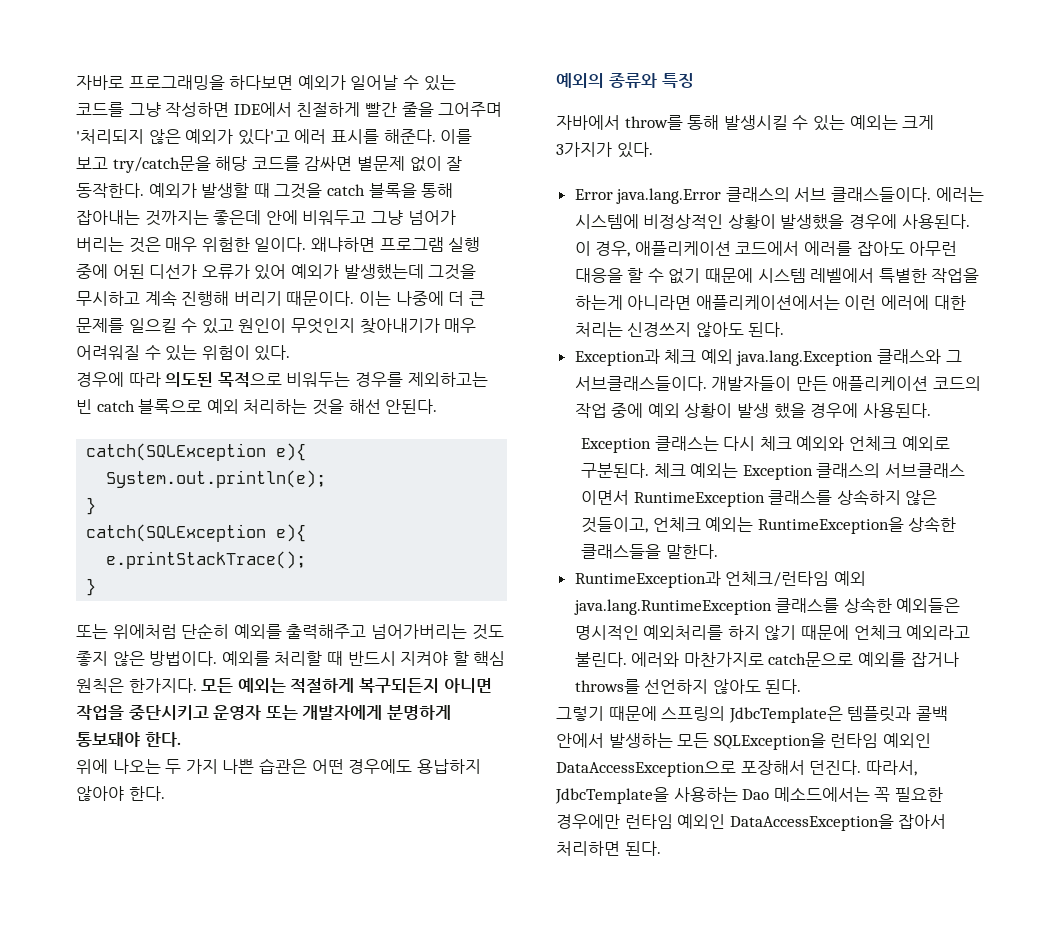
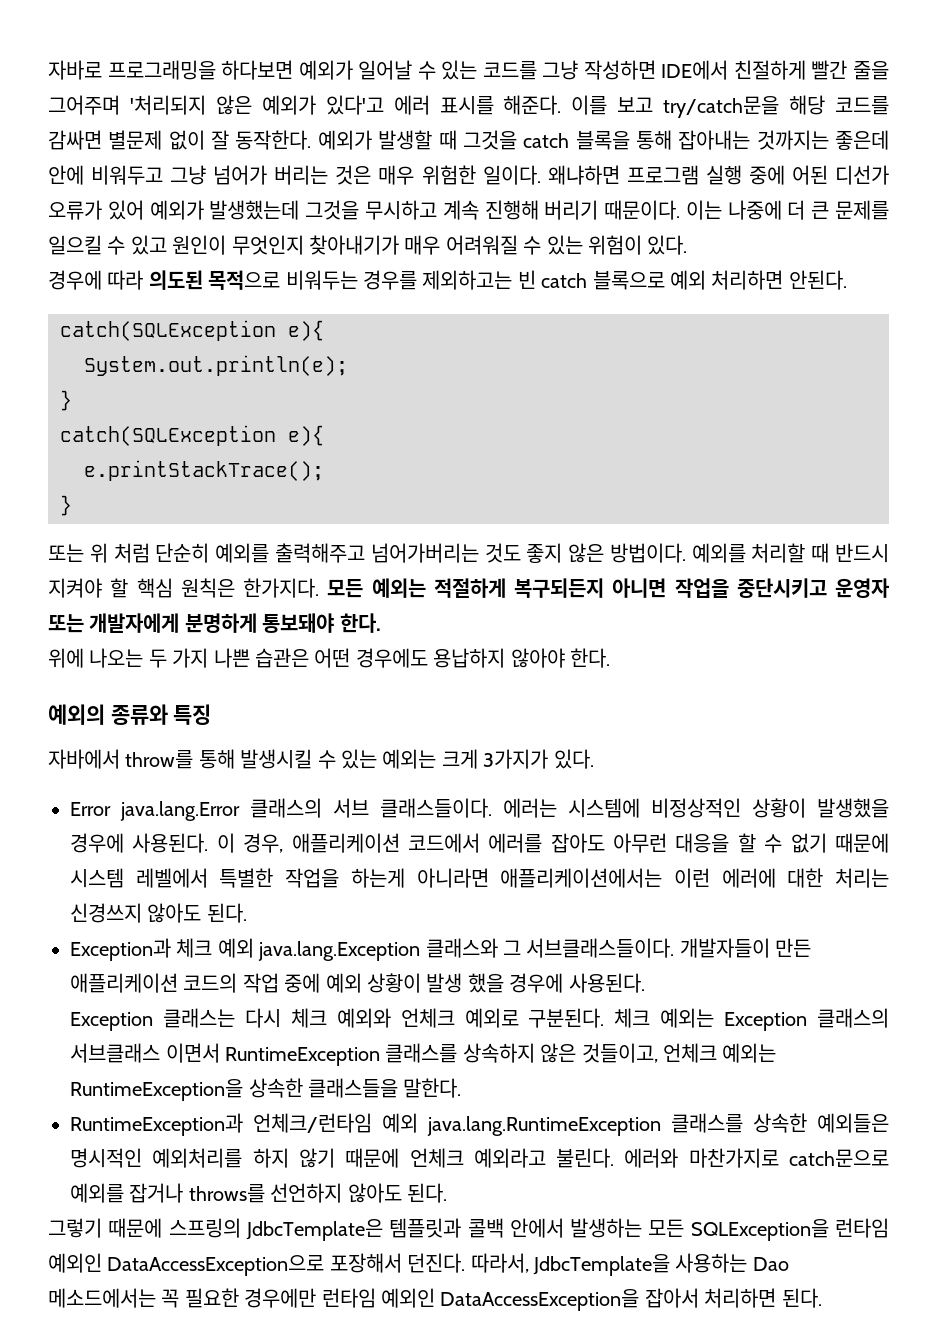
- 경우에 따라 의도된 목적으로 비워두는 경우를 제외하고는 빈 catch 블록으로 예외 처리하는 것을 해선 안된다.
+ 경우에 따라 의도된 목적으로 비워두는 경우를 제외하고는 빈 catch 블록으로 예외 처리하면 안된다.
- 또는 위에처럼 단순히 예외를 출력해주고 넘어가버리는 것도 좋지 않은 방법이다.
+ 또는 위 처럼 단순히 예외를 출력해주고 넘어가버리는 것도 좋지 않은 방법이다.

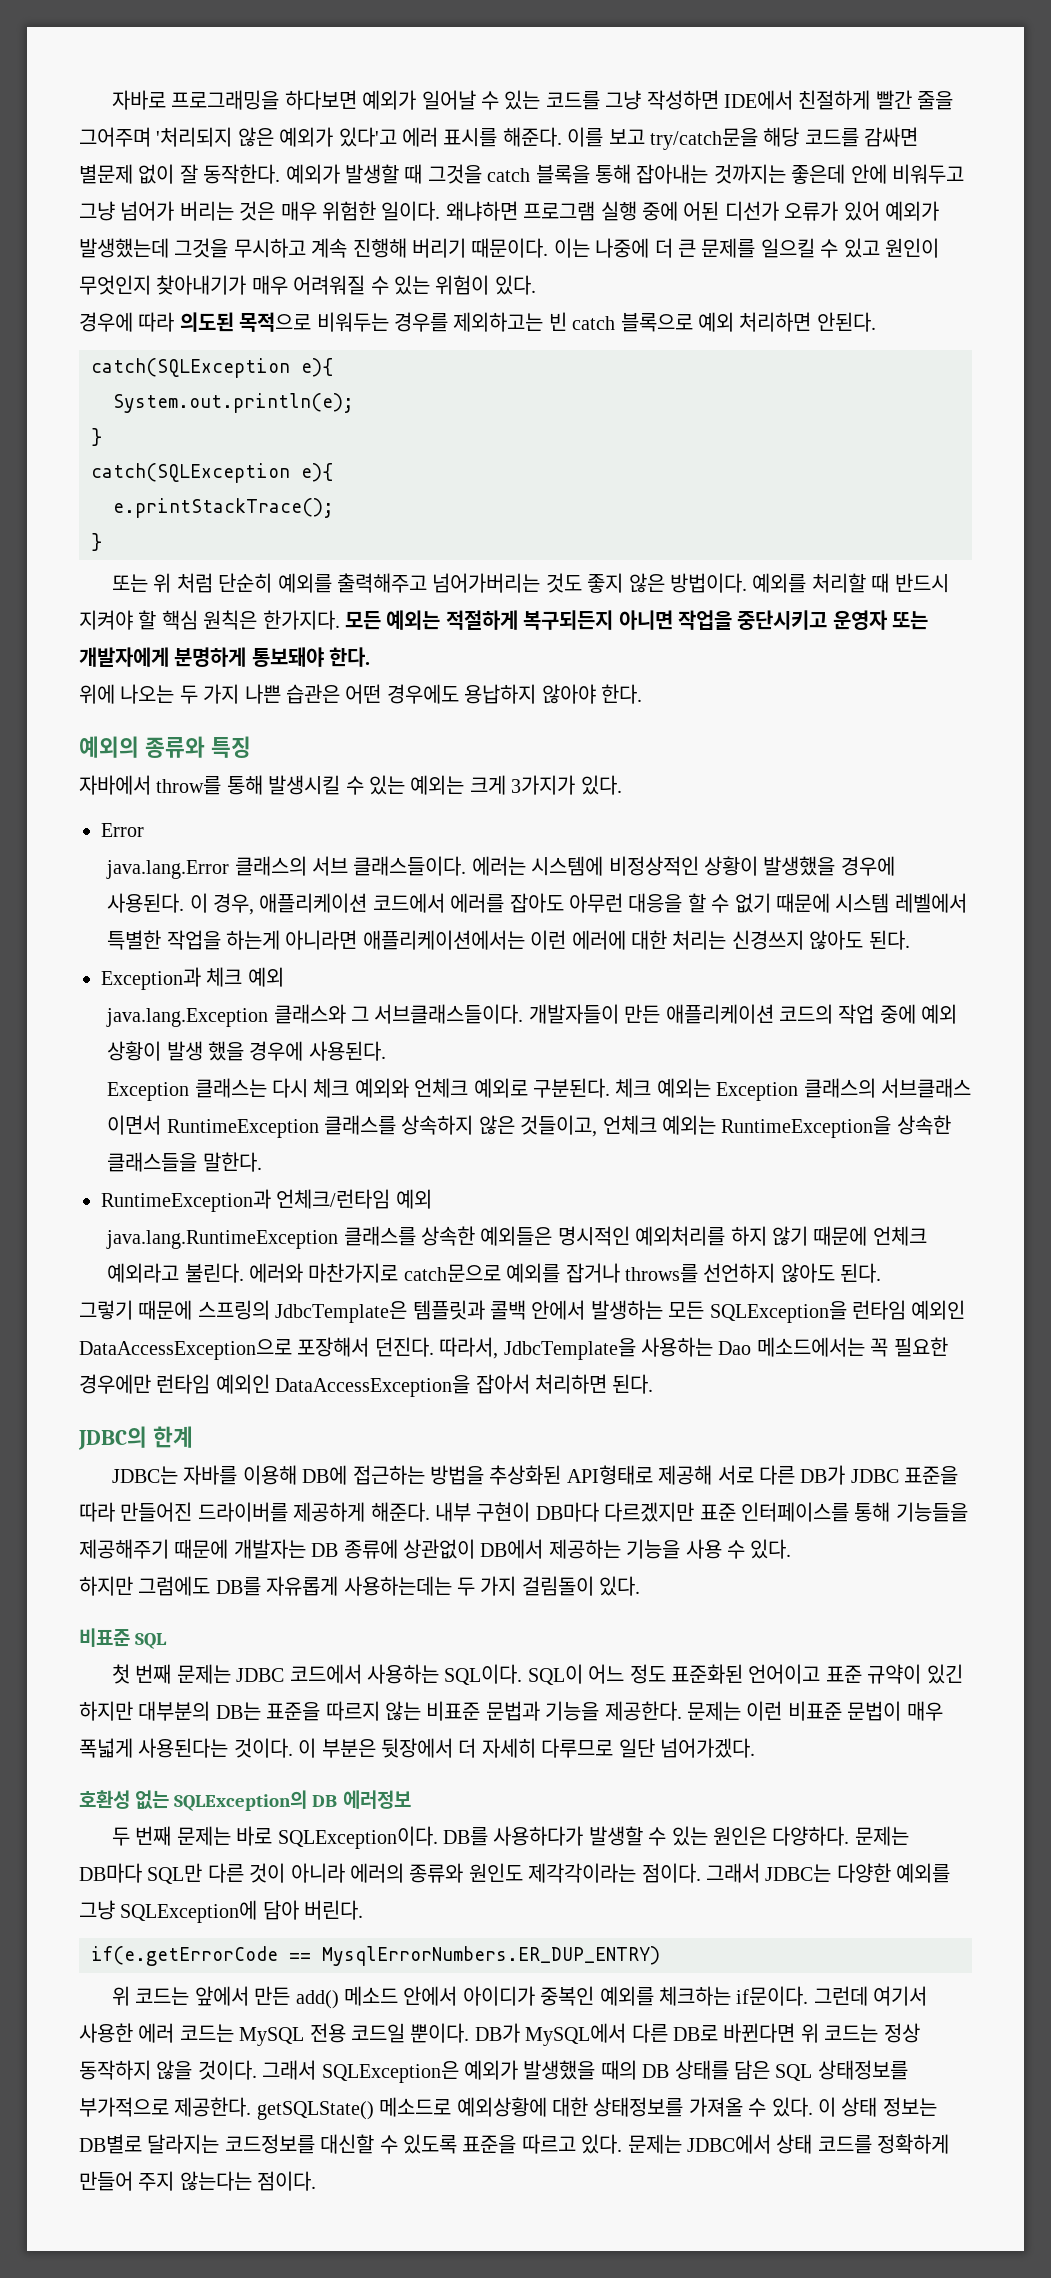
- Error java.lang.Error 클래스의 서브 클래스들이다.
+ Error
+ java.lang.Error 클래스의 서브 클래스들이다.
- Exception과 체크 예외 java.lang.Exception 클래스와 그 서브클래스들이다.
+ Exception과 체크 예외
+ java.lang.Exception 클래스와 그 서브클래스들이다.
- RuntimeException과 언체크/런타임 예외 java.lang.RuntimeException 클래스를 상속한 예외들은 명시적인 예외처리를 하지 않기 때문에 언체크 예외라고 불린다.
+ RuntimeException과 언체크/런타임 예외
+ java.lang.RuntimeException 클래스를 상속한 예외들은 명시적인 예외처리를 하지 않기 때문에 언체크 예외라고 불린다.
+ JDBC의 한계
+ JDBC는 자바를 이용해 DB에 접근하는 방법을 추상화된 API형태로 제공해 서로 다른 DB가 JDBC 표준을 따라 만들어진 드라이버를 제공하게 해준다. 내부 구현이 DB마다 다르겠지만 표준 인터페이스를 통해 기능들을 제공해주기 때문에 개발자는 DB 종류에 상관없이 DB에서 제공하는 기능을 사용 수 있다.
+ 하지만 그럼에도 DB를 자유롭게 사용하는데는 두 가지 걸림돌이 있다.
+ 비표준 SQL
+ 첫 번째 문제는 JDBC 코드에서 사용하는 SQL이다. SQL이 어느 정도 표준화된 언어이고 표준 규약이 있긴 하지만 대부분의 DB는 표준을 따르지 않는 비표준 문법과 기능을 제공한다. 문제는 이런 비표준 문법이 매우 폭넓게 사용된다는 것이다. 이 부분은 뒷장에서 더 자세히 다루므로 일단 넘어가겠다.
+ 호환성 없는 SQLException의 DB 에러정보
+ 두 번째 문제는 바로 SQLException이다. DB를 사용하다가 발생할 수 있는 원인은 다양하다. 문제는 DB마다 SQL만 다른 것이 아니라 에러의 종류와 원인도 제각각이라는 점이다. 그래서 JDBC는 다양한 예외를 그냥 SQLException에 담아 버린다.
+ if(e.getErrorCode == MysqlErrorNumbers.ER_DUP_ENTRY)
+ 위 코드는 앞에서 만든 add() 메소드 안에서 아이디가 중복인 예외를 체크하는 if문이다. 그런데 여기서 사용한 에러 코드는 MySQL 전용 코드일 뿐이다. DB가 MySQL에서 다른 DB로 바뀐다면 위 코드는 정상 동작하지 않을 것이다. 그래서 SQLException은 예외가 발생했을 때의 DB 상태를 담은 SQL 상태정보를 부가적으로 제공한다. getSQLState() 메소드로 예외상황에 대한 상태정보를 가져올 수 있다. 이 상태 정보는 DB별로 달라지는 코드정보를 대신할 수 있도록 표준을 따르고 있다. 문제는 JDBC에서 상태 코드를 정확하게 만들어 주지 않는다는 점이다.

